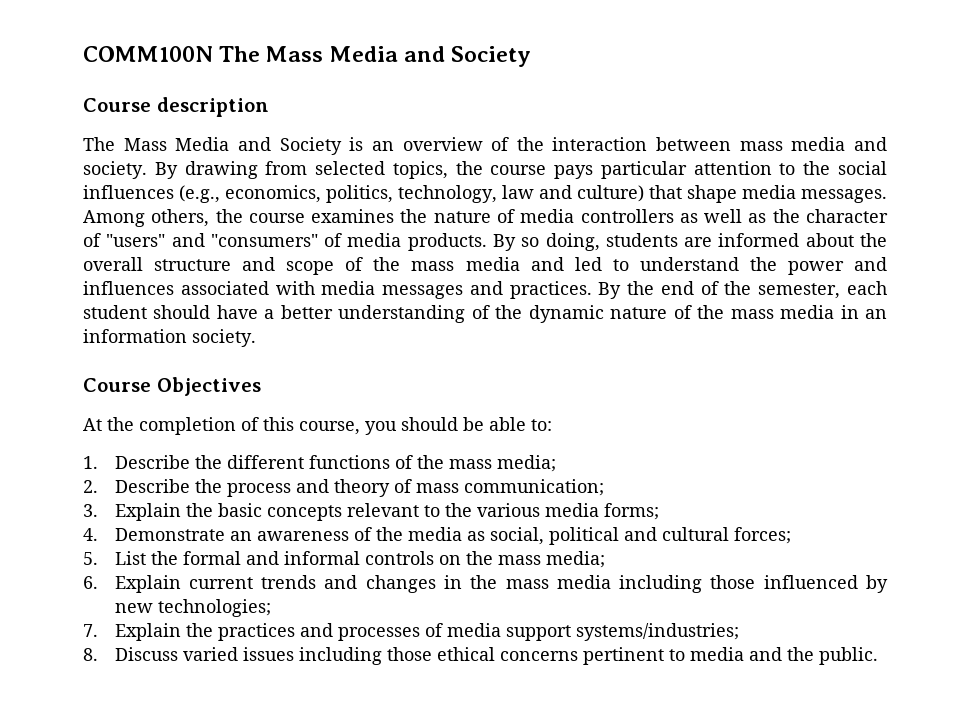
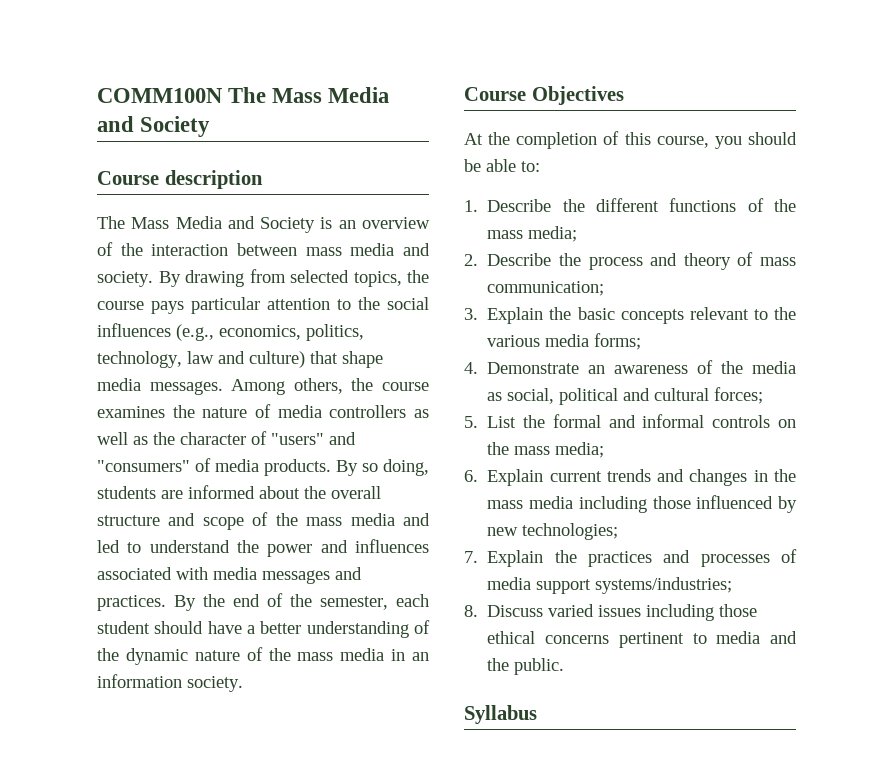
+ Syllabus

